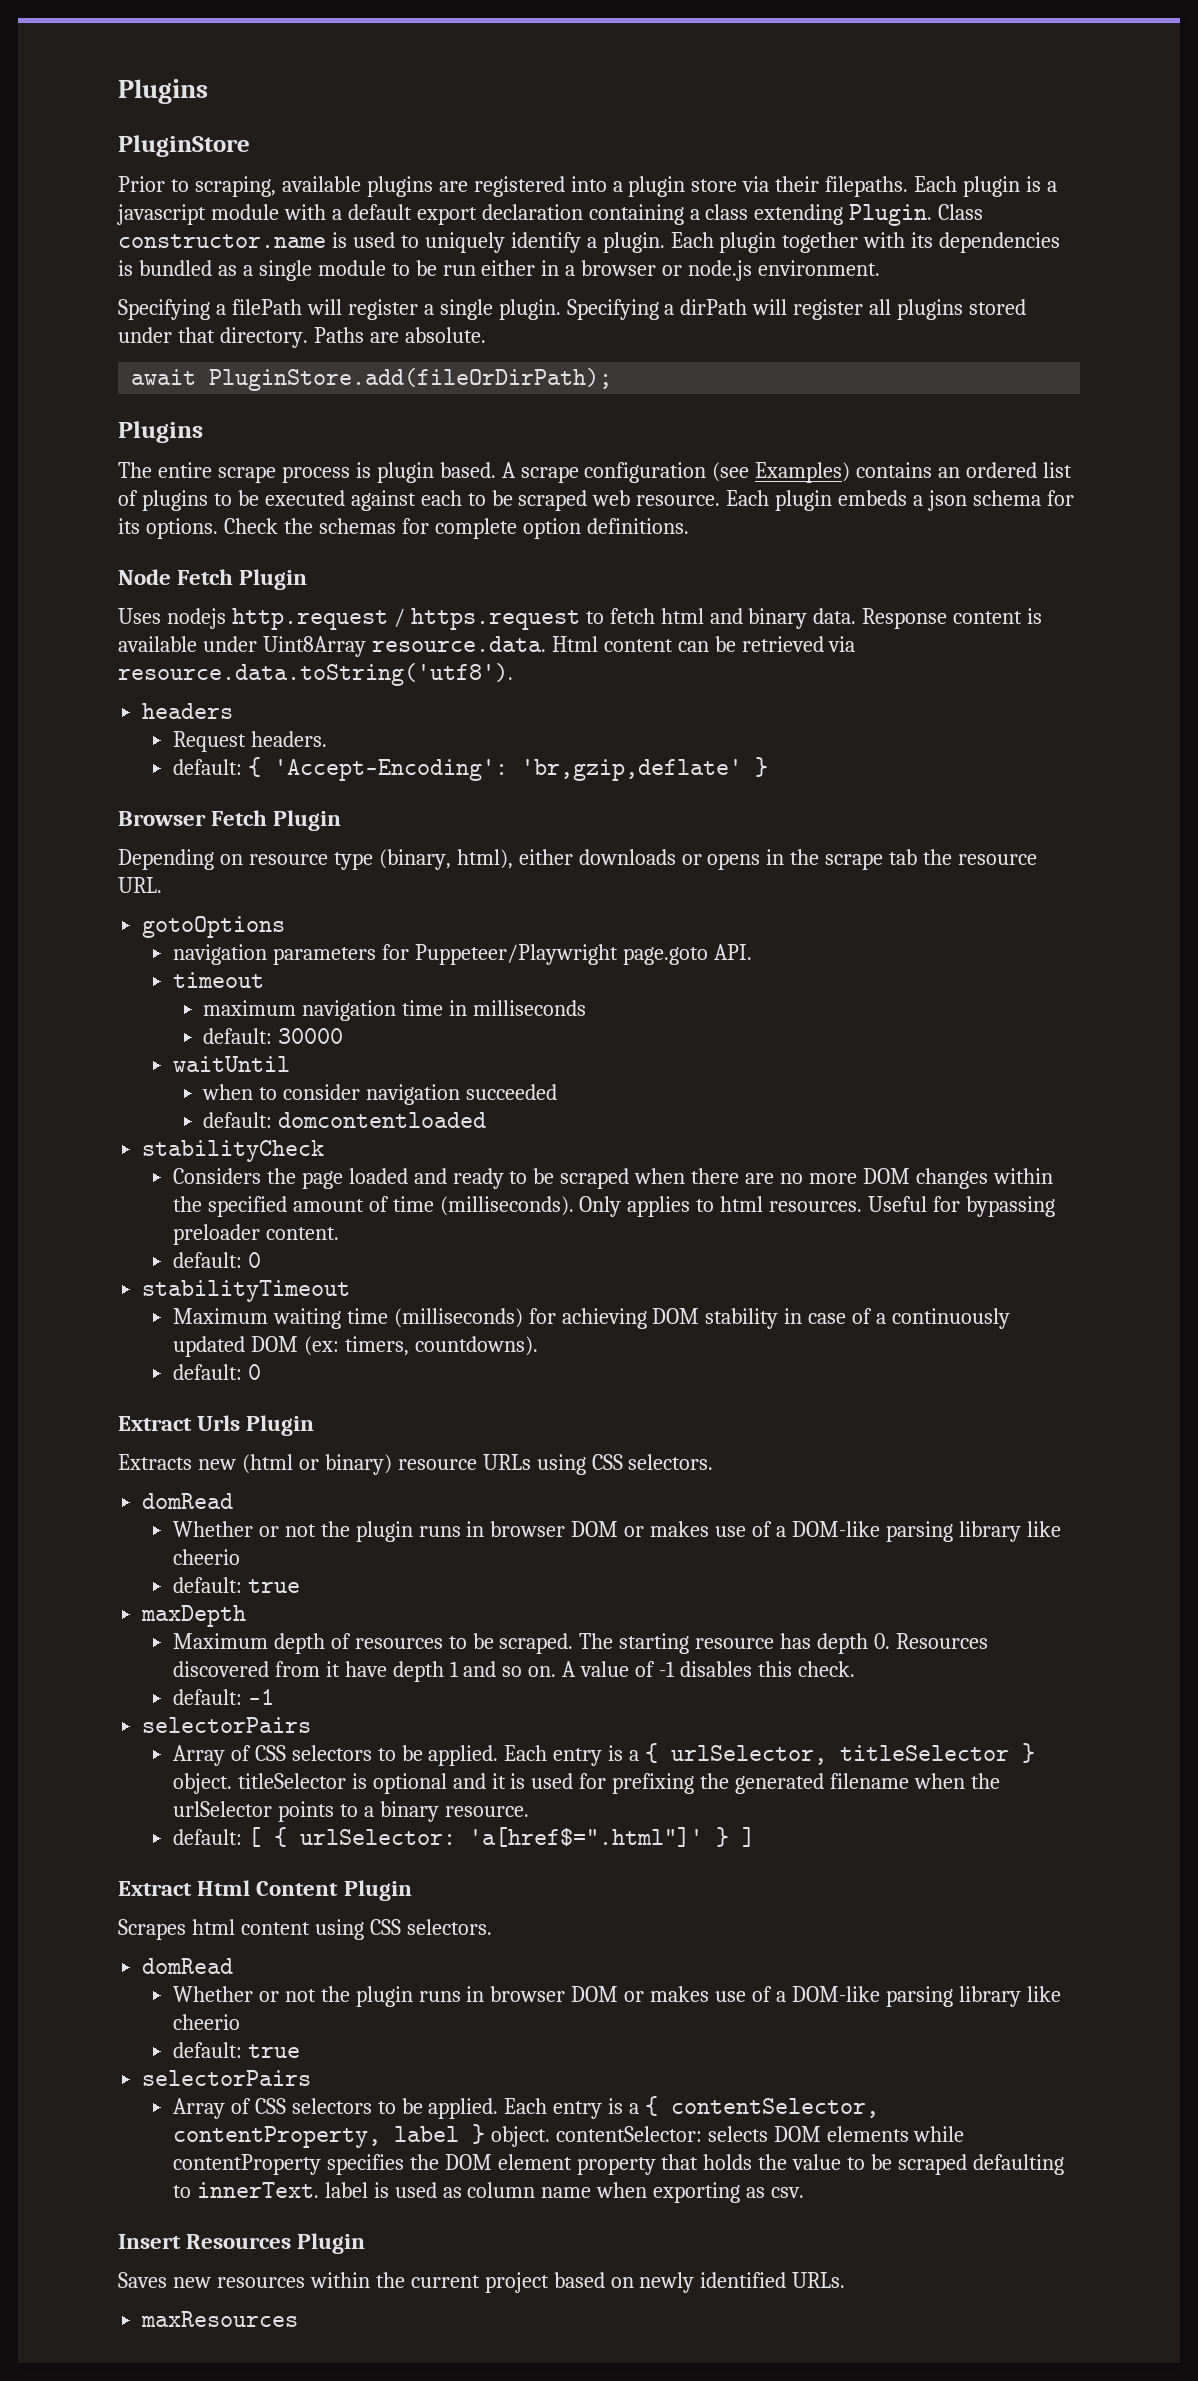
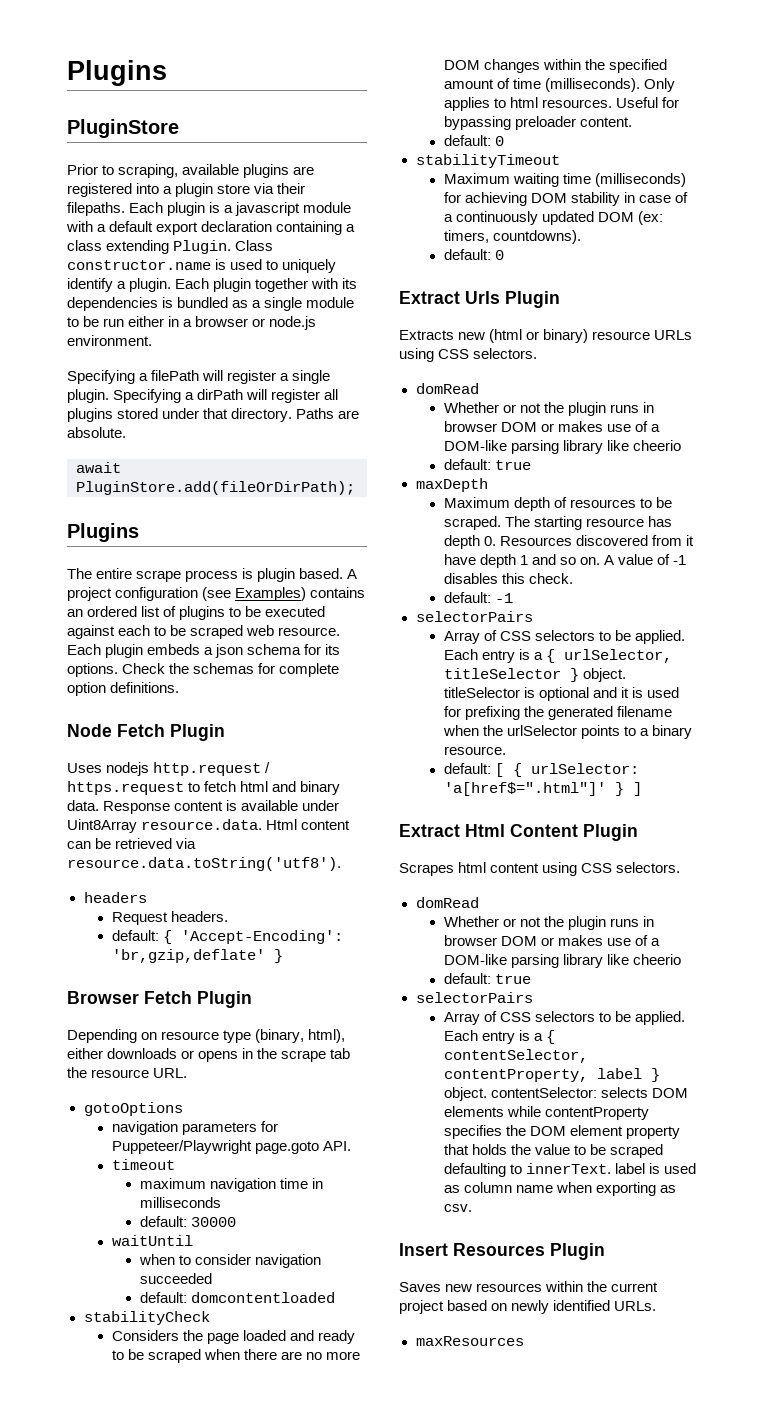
- A scrape configuration (see Examples) contains an ordered list of plugins to be executed against each to be scraped web resource.
+ A project configuration (see Examples) contains an ordered list of plugins to be executed against each to be scraped web resource.

